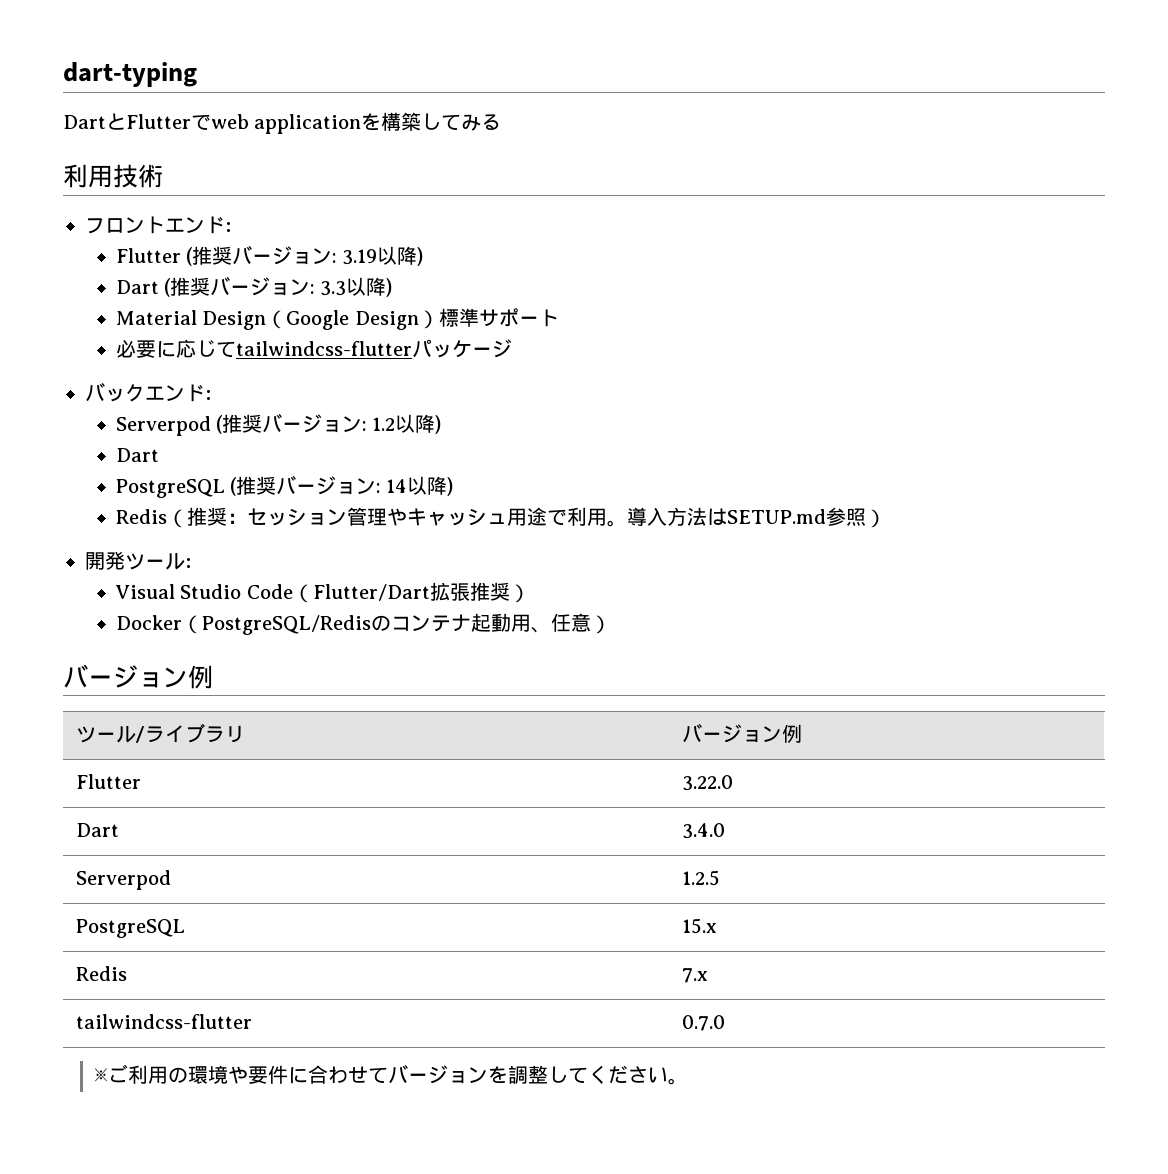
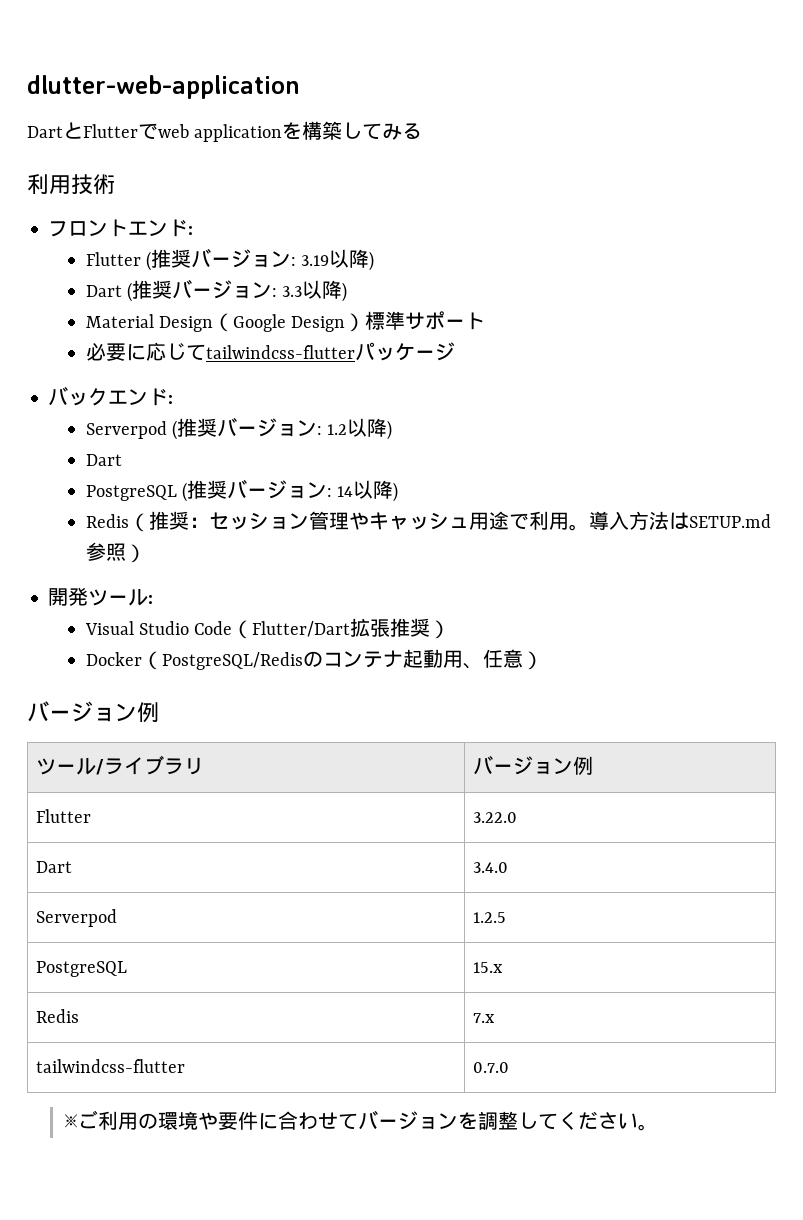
- dart-typing
+ dlutter-web-application

